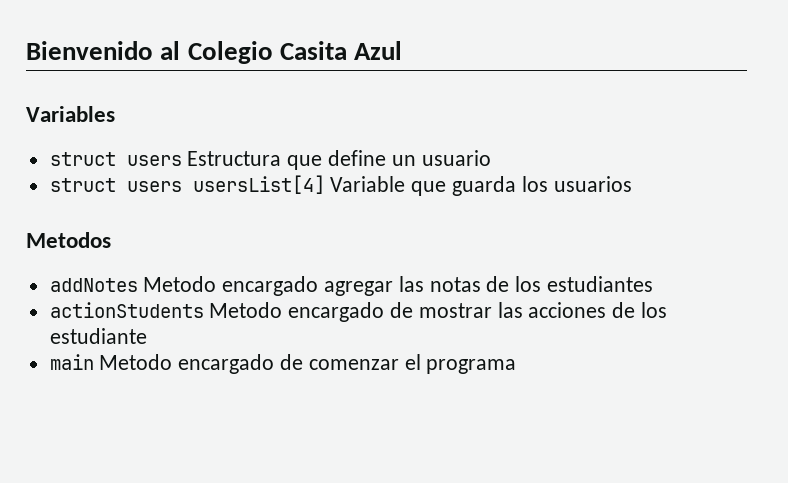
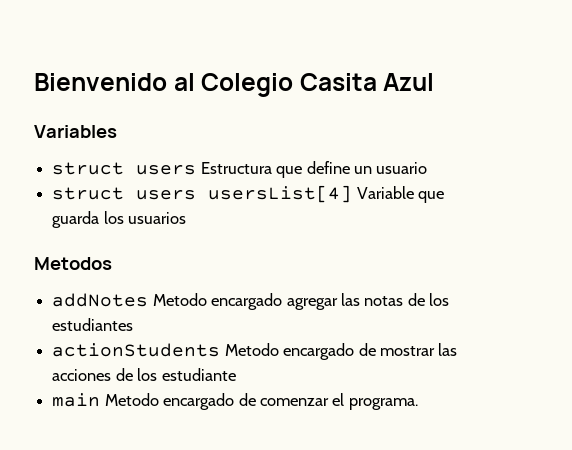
- main Metodo encargado de comenzar el programa
+ main Metodo encargado de comenzar el programa.

